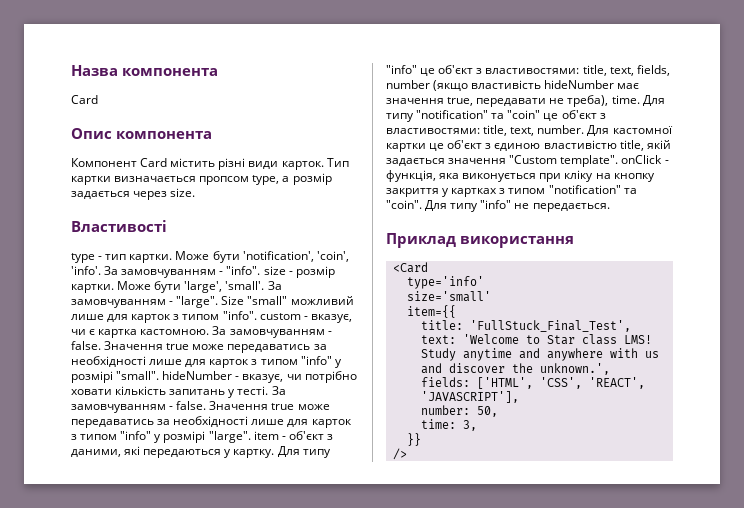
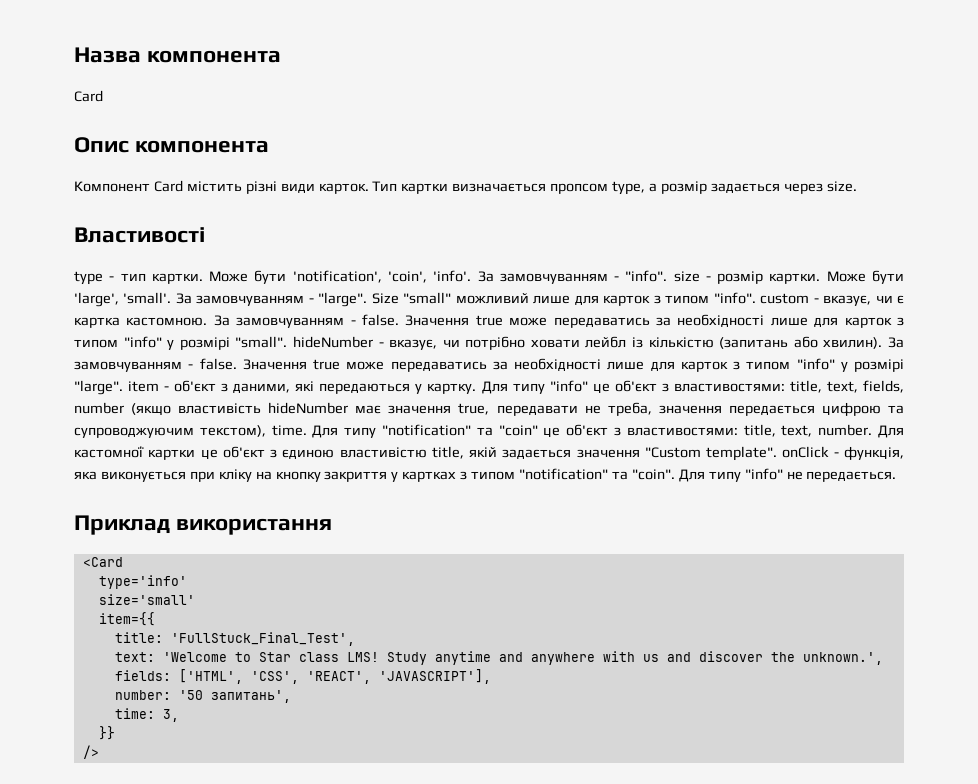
- Значення true може передаватись за необхідності лише для карток з типом "info" у розмірі "small". hideNumber - вказує, чи потрібно ховати кількість запитань у тесті.
+ Значення true може передаватись за необхідності лише для карток з типом "info" у розмірі "small". hideNumber - вказує, чи потрібно ховати лейбл із кількістю (запитань або хвилин).
- Для типу "info" це об'єкт з властивостями: title, text, fields, number (якщо властивість hideNumber має значення true, передавати не треба), time.
+ Для типу "info" це об'єкт з властивостями: title, text, fields, number (якщо властивість hideNumber має значення true, передавати не треба, значення передається цифрою та супроводжуючим текстом), time.
- number: 50,
+ number: '50 запитань',

